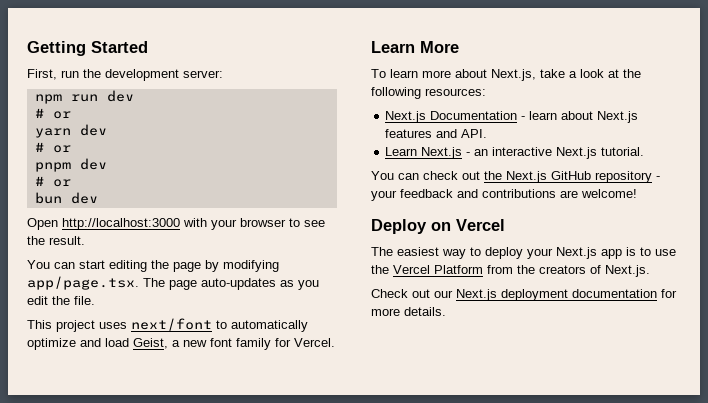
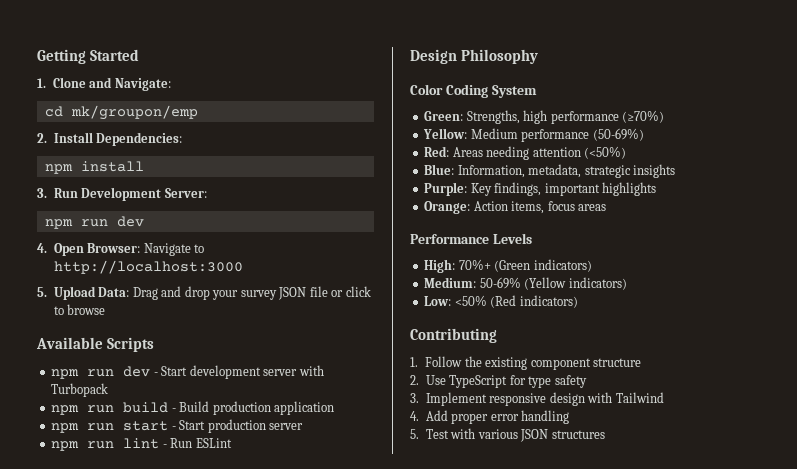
- First, run the development server:
+ 1. Clone and Navigate:
+ cd mk/groupon/emp
+ 2. Install Dependencies:
+ npm install
+ 3. Run Development Server:
  npm run dev
- # or
- yarn dev
- # or
- pnpm dev
- # or
- bun dev
- Open http://localhost:3000 with your browser to see the result.
- You can start editing the page by modifying app/page.tsx. The page auto-updates as you edit the file.
- This project uses next/font to automatically optimize and load Geist, a new font family for Vercel.
- Learn More
- To learn more about Next.js, take a look at the following resources:
- Next.js Documentation - learn about Next.js features and API.
- Learn Next.js - an interactive Next.js tutorial.
- You can check out the Next.js GitHub repository - your feedback and contributions are welcome!
- Deploy on Vercel
- The easiest way to deploy your Next.js app is to use the Vercel Platform from the creators of Next.js.
- Check out our Next.js deployment documentation for more details.
+ 4. Open Browser: Navigate to http://localhost:3000
+ 5. Upload Data: Drag and drop your survey JSON file or click to browse
+ Available Scripts
+ npm run dev - Start development server with Turbopack
+ npm run build - Build production application
+ npm run start - Start production server
+ npm run lint - Run ESLint
+ Design Philosophy
+ Color Coding System
+ Green: Strengths, high performance (≥70%)
+ Yellow: Medium performance (50-69%)
+ Red: Areas needing attention (<50%)
+ Blue: Information, metadata, strategic insights
+ Purple: Key findings, important highlights
+ Orange: Action items, focus areas
+ Performance Levels
+ High: 70%+ (Green indicators)
+ Medium: 50-69% (Yellow indicators)
+ Low: <50% (Red indicators)
+ Contributing
+ 1. Follow the existing component structure
+ 2. Use TypeScript for type safety
+ 3. Implement responsive design with Tailwind
+ 4. Add proper error handling
+ 5. Test with various JSON structures

